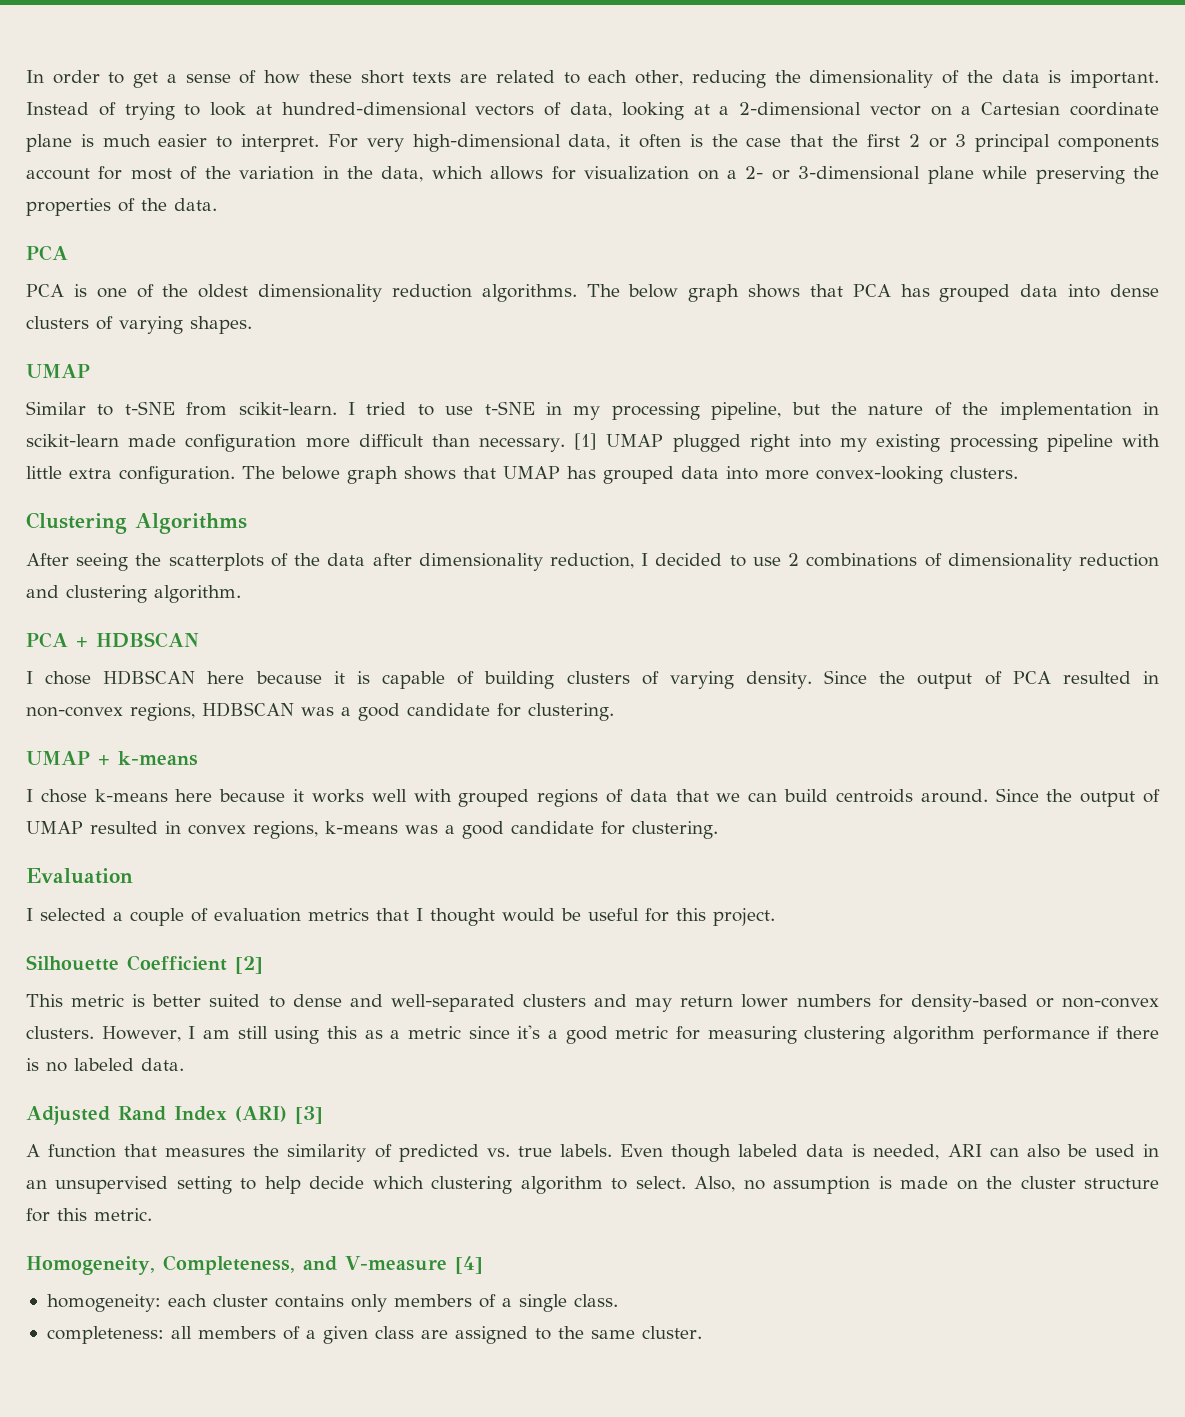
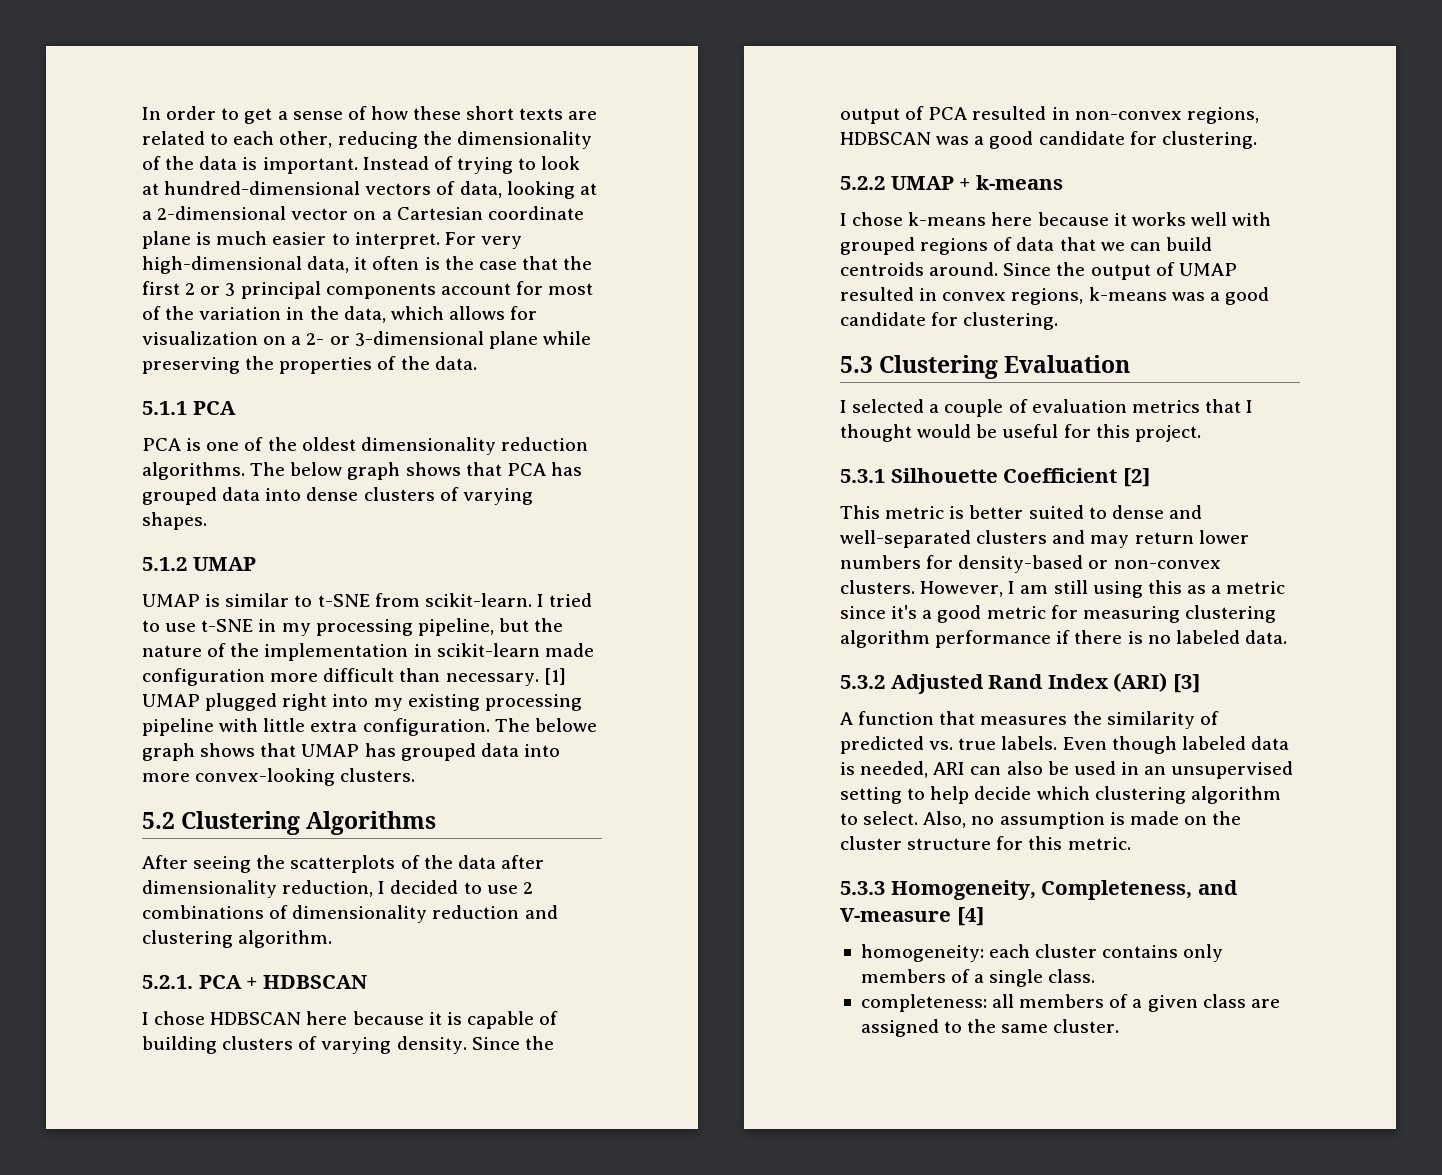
  For very high-dimensional data, it often is the case that the first 2 or 3 principal components account for most of the variation in the data, which allows for visualization on a 2- or 3-dimensional plane while preserving the properties of the data.
- PCA
+ 5.1.1 PCA
  The below graph shows that PCA has grouped data into dense clusters of varying shapes.
- UMAP
+ 5.1.2 UMAP
- Similar to t-SNE from scikit-learn.
+ UMAP is similar to t-SNE from scikit-learn.
- Clustering Algorithms
+ 5.2 Clustering Algorithms
- PCA + HDBSCAN
+ 5.2.1. PCA + HDBSCAN
- UMAP + k-means
+ 5.2.2 UMAP + k-means
- Evaluation
+ 5.3 Clustering Evaluation
- Silhouette Coefficient [2]
+ 5.3.1 Silhouette Coefficient [2]
- Adjusted Rand Index (ARI) [3]
+ 5.3.2 Adjusted Rand Index (ARI) [3]
- Homogeneity, Completeness, and V-measure [4]
+ 5.3.3 Homogeneity, Completeness, and V-measure [4]

